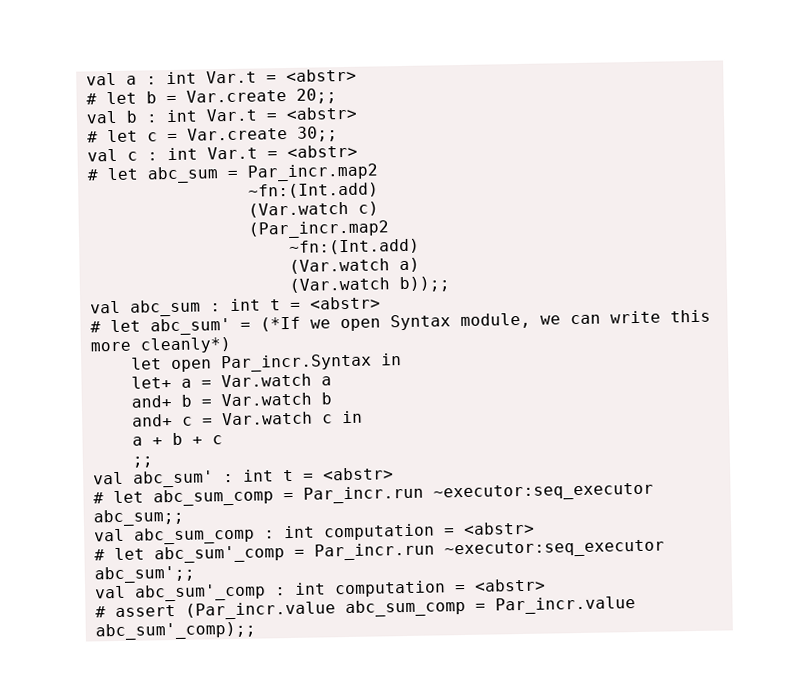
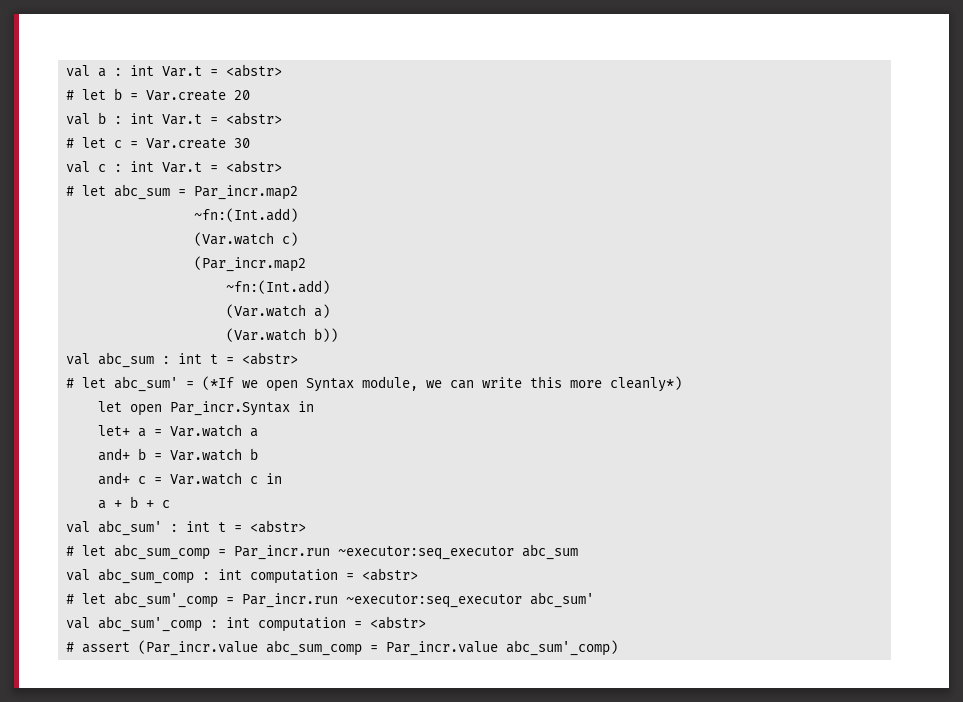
- # let b = Var.create 20;;
+ # let b = Var.create 20
- # let c = Var.create 30;;
+ # let c = Var.create 30
- (Var.watch b));;
+ (Var.watch b))
- ;;
- # let abc_sum_comp = Par_incr.run ~executor:seq_executor abc_sum;;
+ # let abc_sum_comp = Par_incr.run ~executor:seq_executor abc_sum
- # let abc_sum'_comp = Par_incr.run ~executor:seq_executor abc_sum';;
+ # let abc_sum'_comp = Par_incr.run ~executor:seq_executor abc_sum'
- # assert (Par_incr.value abc_sum_comp = Par_incr.value abc_sum'_comp);;
+ # assert (Par_incr.value abc_sum_comp = Par_incr.value abc_sum'_comp)

